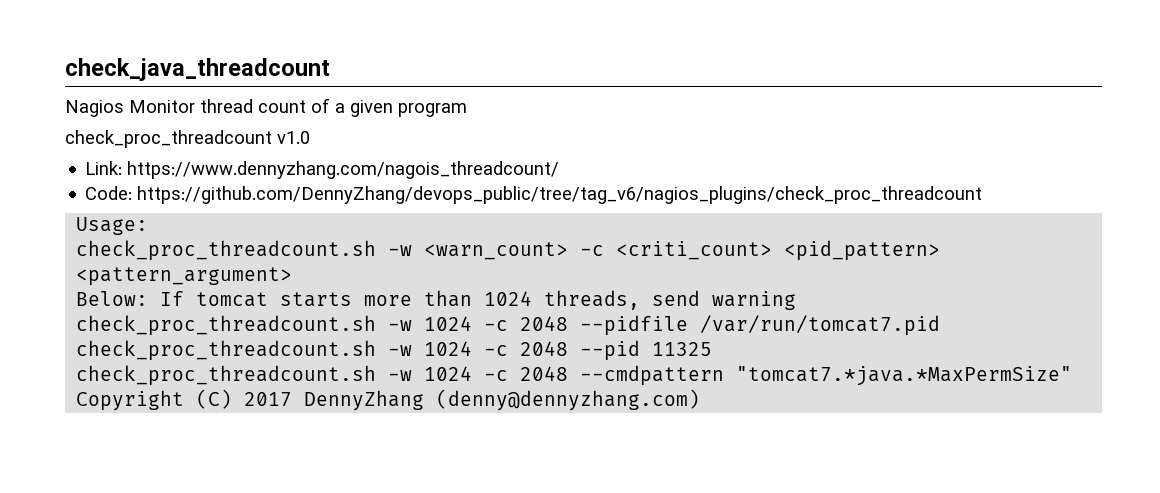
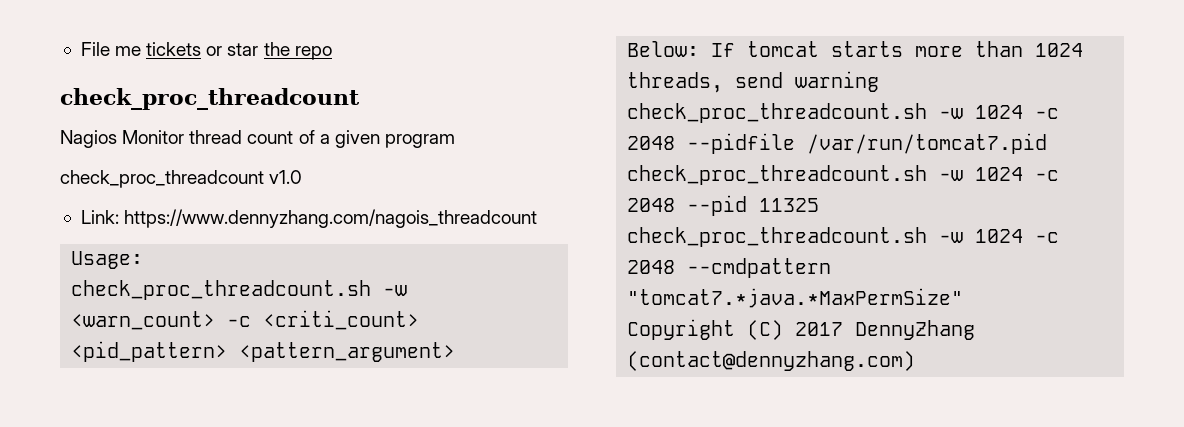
- check_java_threadcount
+ File me tickets or star the repo
+ check_proc_threadcount
- Link: https://www.dennyzhang.com/nagois_threadcount/
- Code: https://github.com/DennyZhang/devops_public/tree/tag_v6/nagios_plugins/check_proc_threadcount
+ Link: https://www.dennyzhang.com/nagois_threadcount
- Copyright (C) 2017 DennyZhang (denny@dennyzhang.com)
+ Copyright (C) 2017 DennyZhang (contact@dennyzhang.com)

